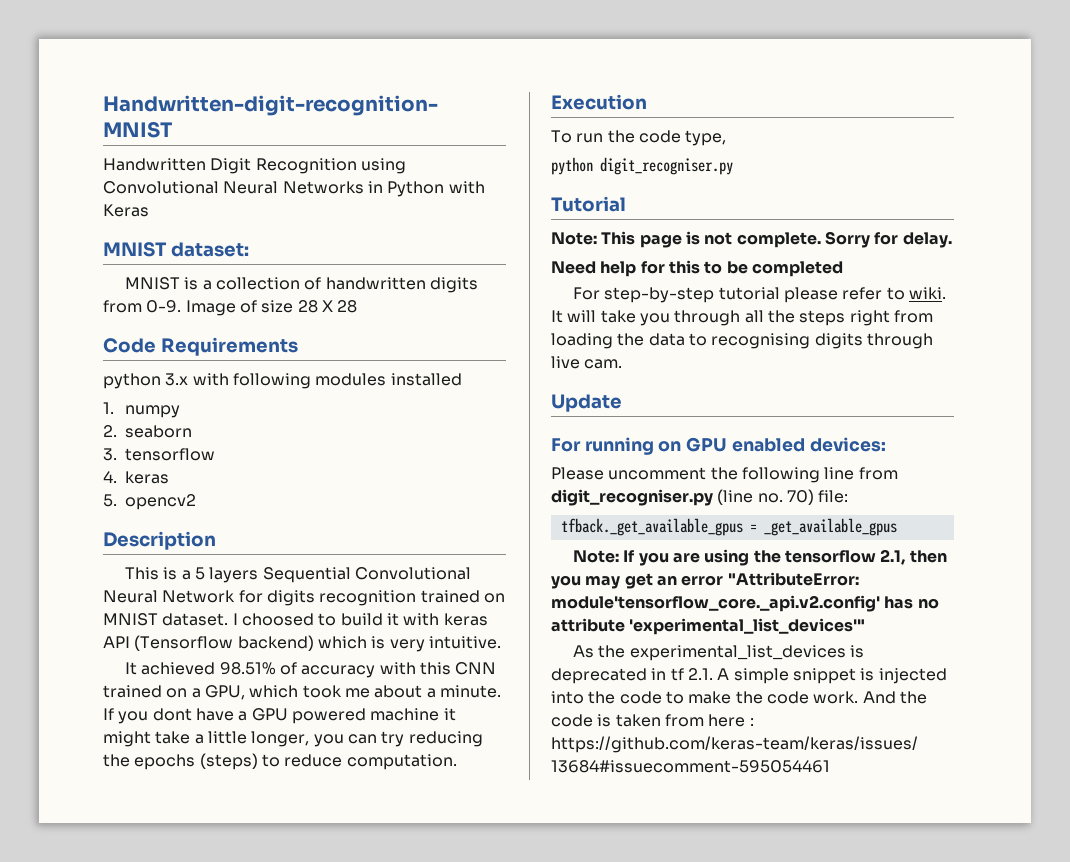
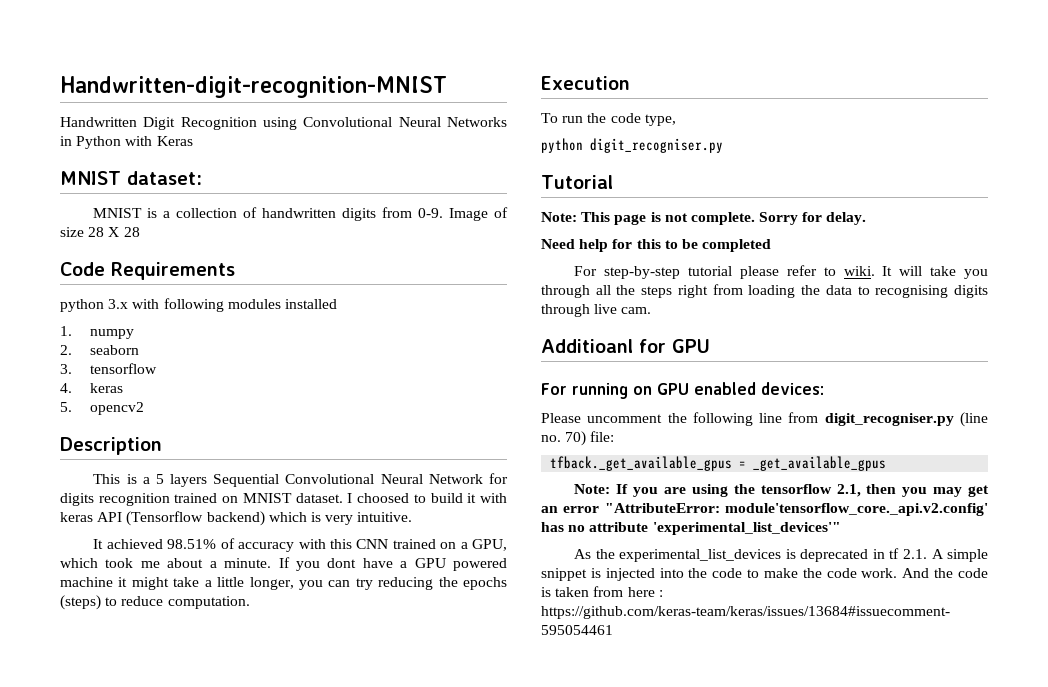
- Update
+ Additioanl for GPU

